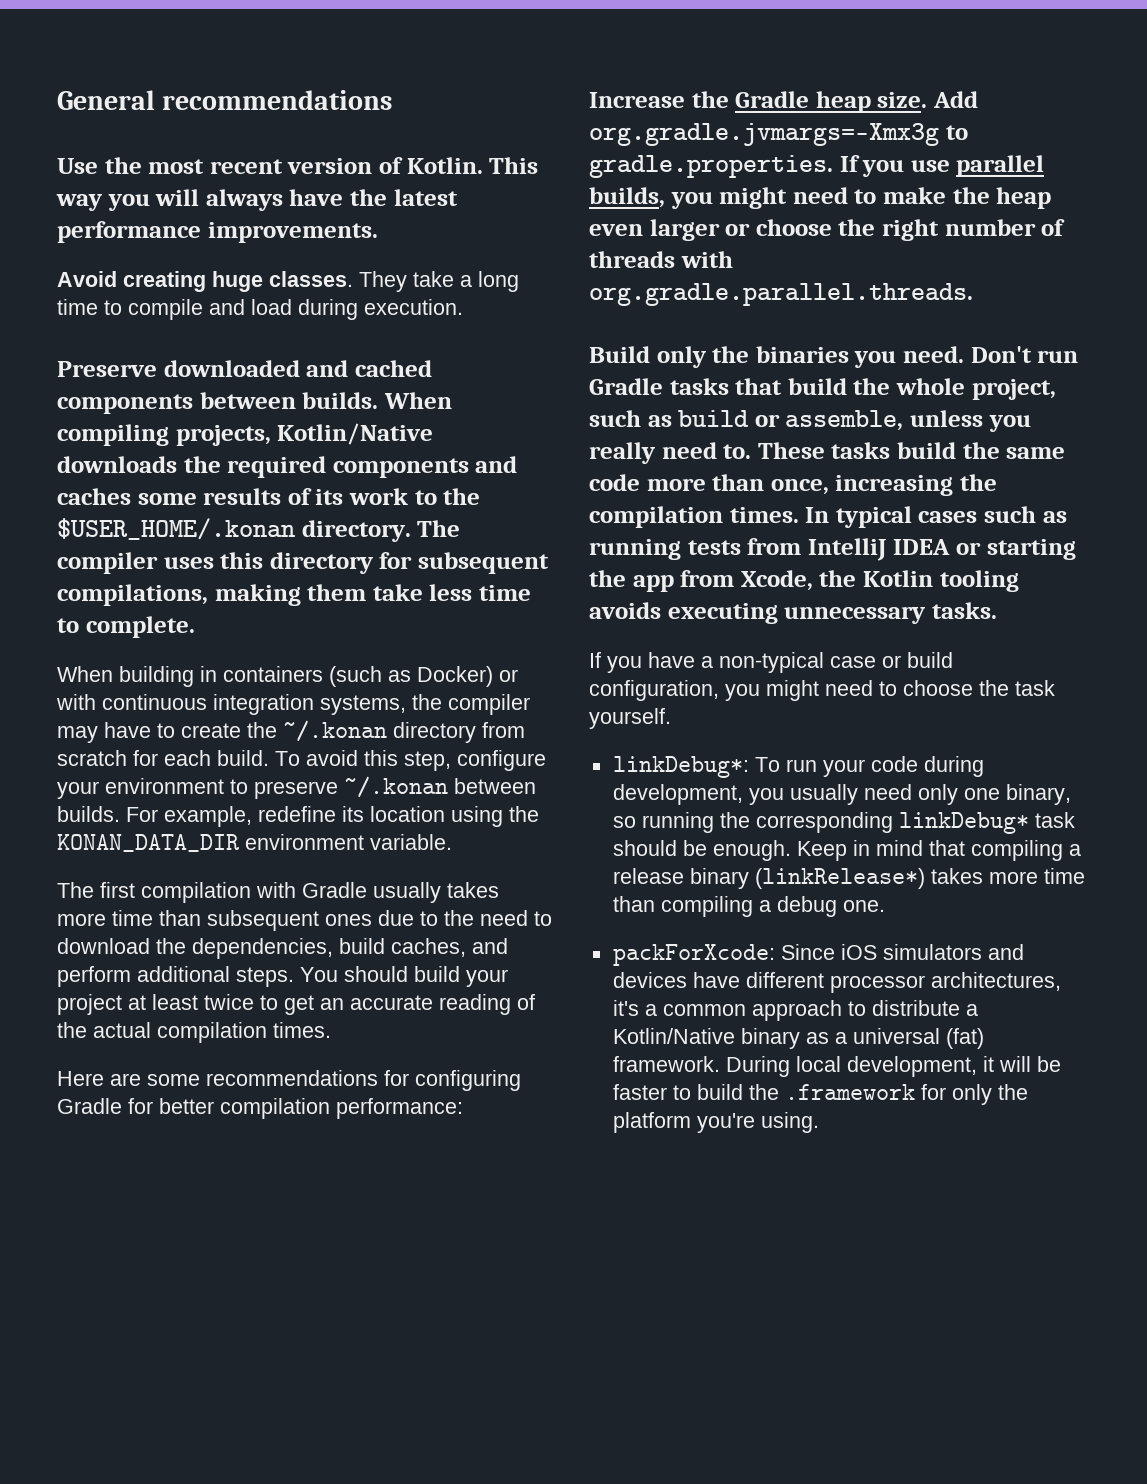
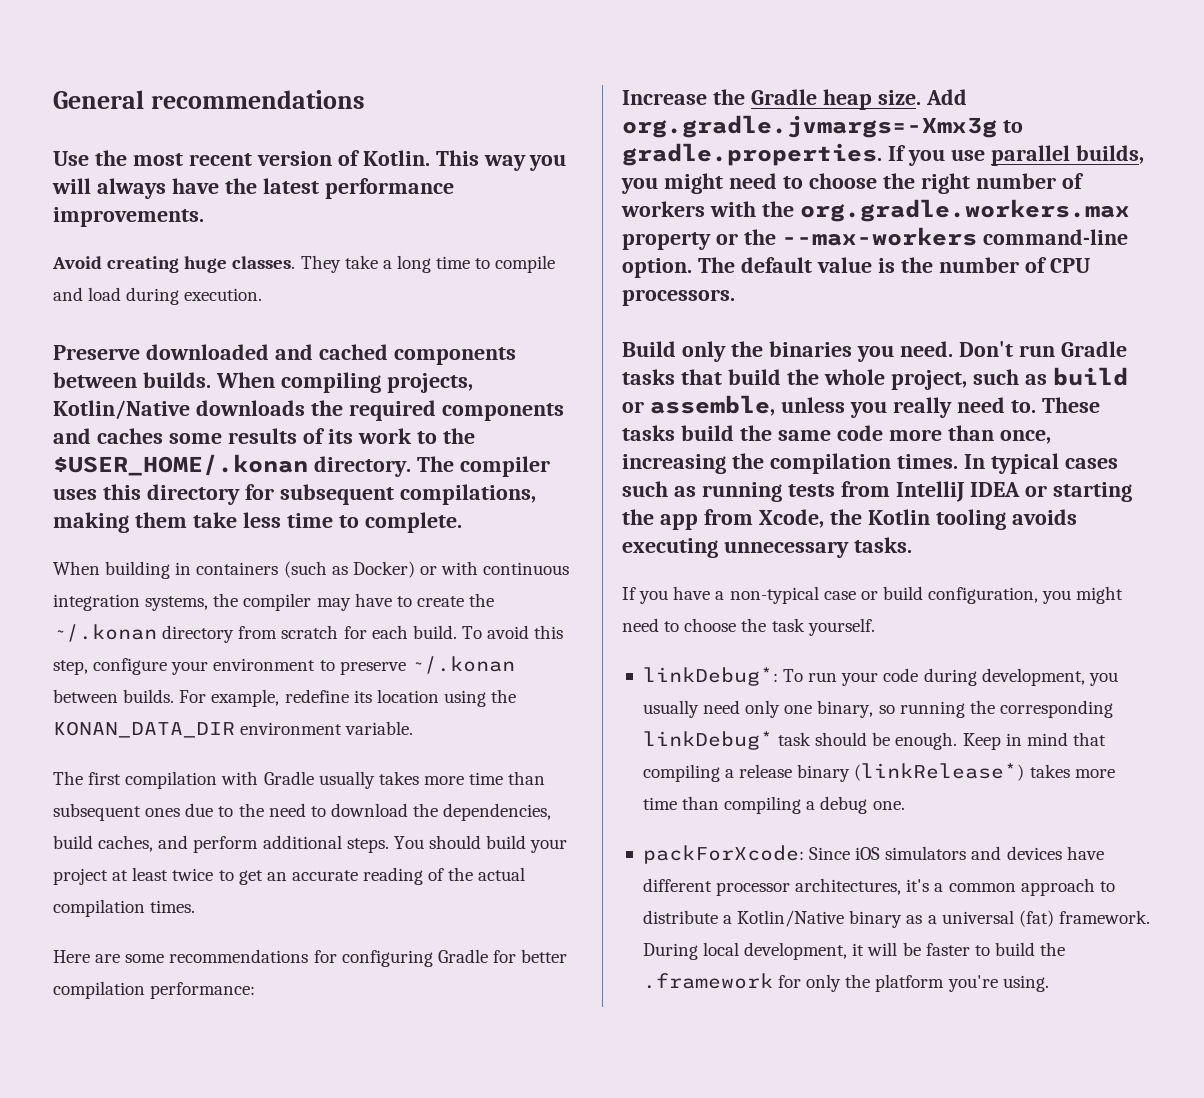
- Add org.gradle.jvmargs=-Xmx3g to gradle.properties. If you use parallel builds, you might need to make the heap even larger or choose the right number of threads with org.gradle.parallel.threads.
+ Add org.gradle.jvmargs=-Xmx3g to gradle.properties. If you use parallel builds, you might need to choose the right number of workers with the org.gradle.workers.max property or the --max-workers command-line option. The default value is the number of CPU processors.

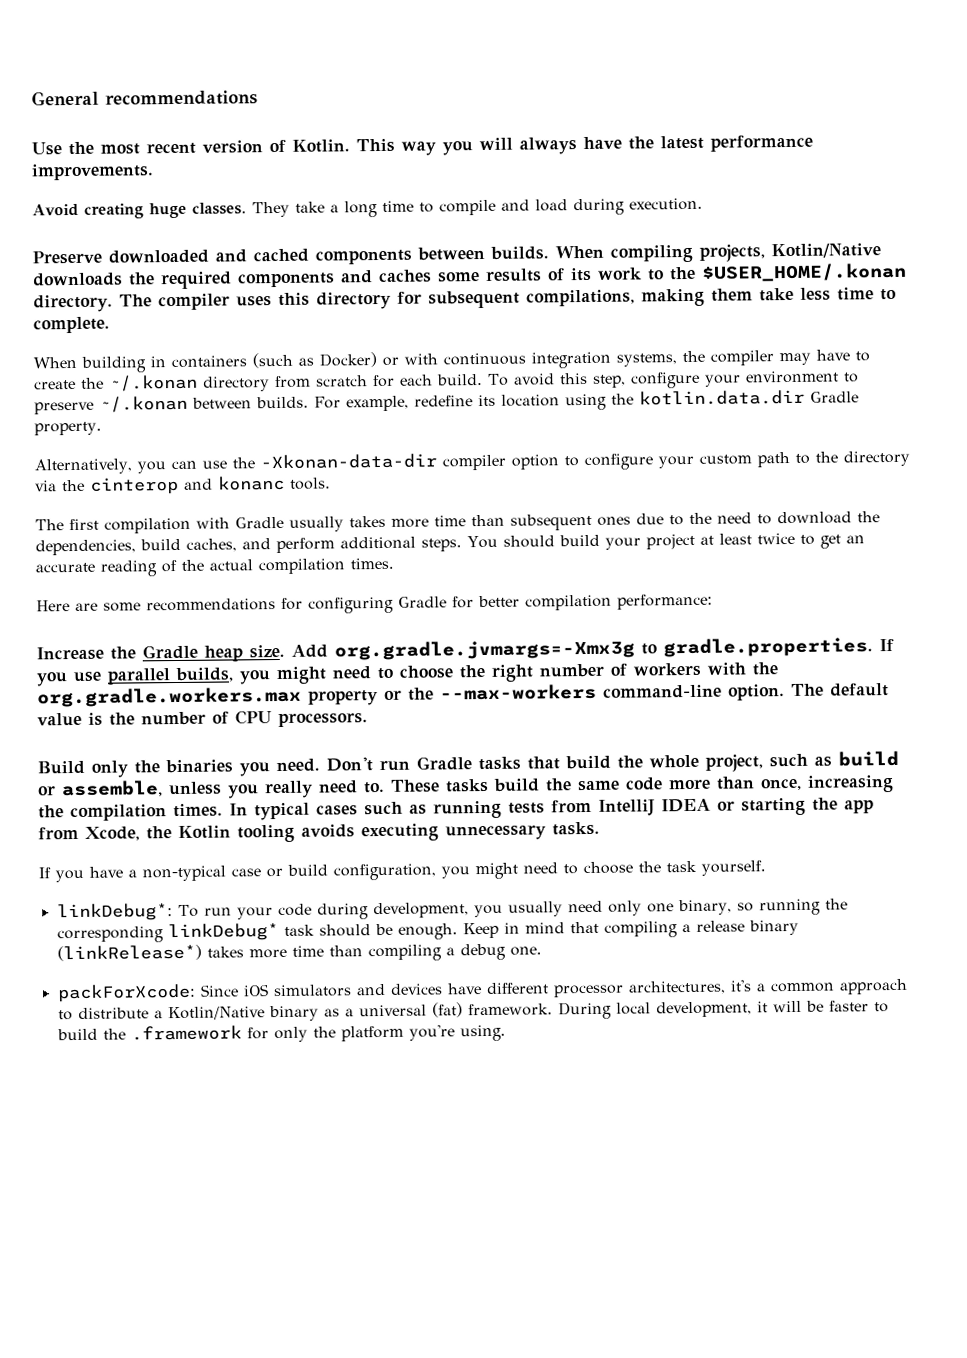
- For example, redefine its location using the KONAN_DATA_DIR environment variable.
+ For example, redefine its location using the kotlin.data.dir Gradle property.
+ Alternatively, you can use the -Xkonan-data-dir compiler option to configure your custom path to the directory via the cinterop and konanc tools.

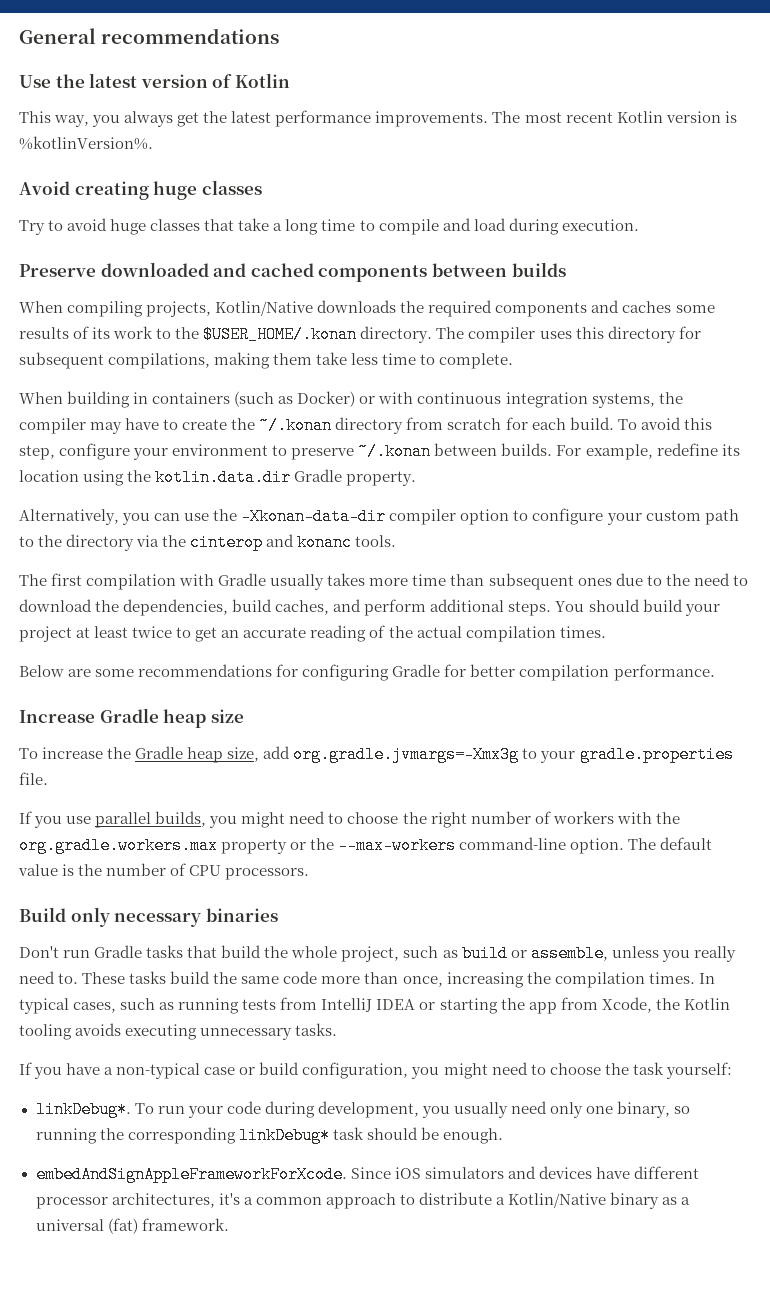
- Use the most recent version of Kotlin. This way you will always have the latest performance improvements.
- Avoid creating huge classes. They take a long time to compile and load during execution.
+ Use the latest version of Kotlin
+ This way, you always get the latest performance improvements. The most recent Kotlin version is %kotlinVersion%.
+ Avoid creating huge classes
+ Try to avoid huge classes that take a long time to compile and load during execution.
- Preserve downloaded and cached components between builds. When compiling projects, Kotlin/Native downloads the required components and caches some results of its work to the $USER_HOME/.konan directory.
+ Preserve downloaded and cached components between builds
+ When compiling projects, Kotlin/Native downloads the required components and caches some results of its work to the $USER_HOME/.konan directory.
- Here are some recommendations for configuring Gradle for better compilation performance:
+ Below are some recommendations for configuring Gradle for better compilation performance.
- Increase the Gradle heap size. Add org.gradle.jvmargs=-Xmx3g to gradle.properties. If you use parallel builds, you might need to choose the right number of workers with the org.gradle.workers.max property or the --max-workers command-line option.
+ Increase Gradle heap size
+ To increase the Gradle heap size, add org.gradle.jvmargs=-Xmx3g to your gradle.properties file.
+ If you use parallel builds, you might need to choose the right number of workers with the org.gradle.workers.max property or the --max-workers command-line option.
- Build only the binaries you need. Don't run Gradle tasks that build the whole project, such as build or assemble, unless you really need to.
+ Build only necessary binaries
+ Don't run Gradle tasks that build the whole project, such as build or assemble, unless you really need to.
- In typical cases such as running tests from IntelliJ IDEA or starting the app from Xcode, the Kotlin tooling avoids executing unnecessary tasks.
+ In typical cases, such as running tests from IntelliJ IDEA or starting the app from Xcode, the Kotlin tooling avoids executing unnecessary tasks.
- If you have a non-typical case or build configuration, you might need to choose the task yourself.
- linkDebug*: To run your code during development, you usually need only one binary, so running the corresponding linkDebug* task should be enough. Keep in mind that compiling a release binary (linkRelease*) takes more time than compiling a debug one.
- packForXcode: Since iOS simulators and devices have different processor architectures, it's a common approach to distribute a Kotlin/Native binary as a universal (fat) framework. During local development, it will be faster to build the .framework for only the platform you're using.
+ If you have a non-typical case or build configuration, you might need to choose the task yourself:
+ linkDebug*. To run your code during development, you usually need only one binary, so running the corresponding linkDebug* task should be enough.
+ embedAndSignAppleFrameworkForXcode. Since iOS simulators and devices have different processor architectures, it's a common approach to distribute a Kotlin/Native binary as a universal (fat) framework.

